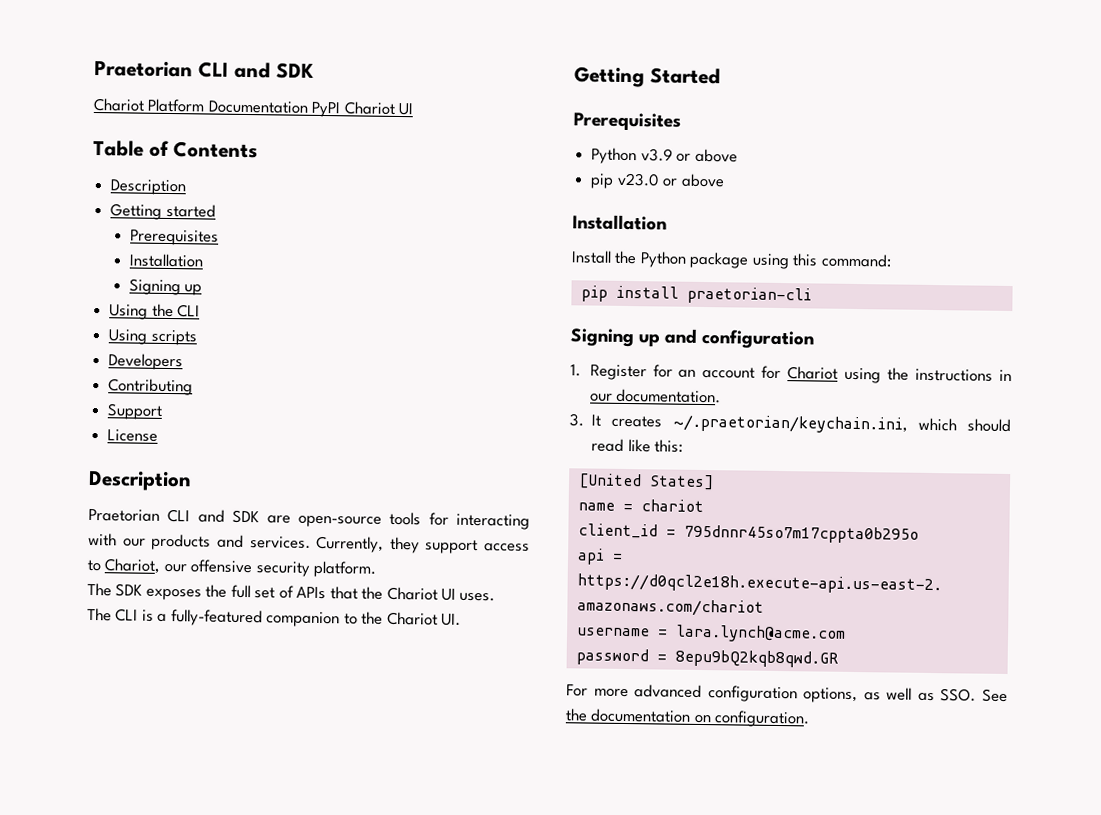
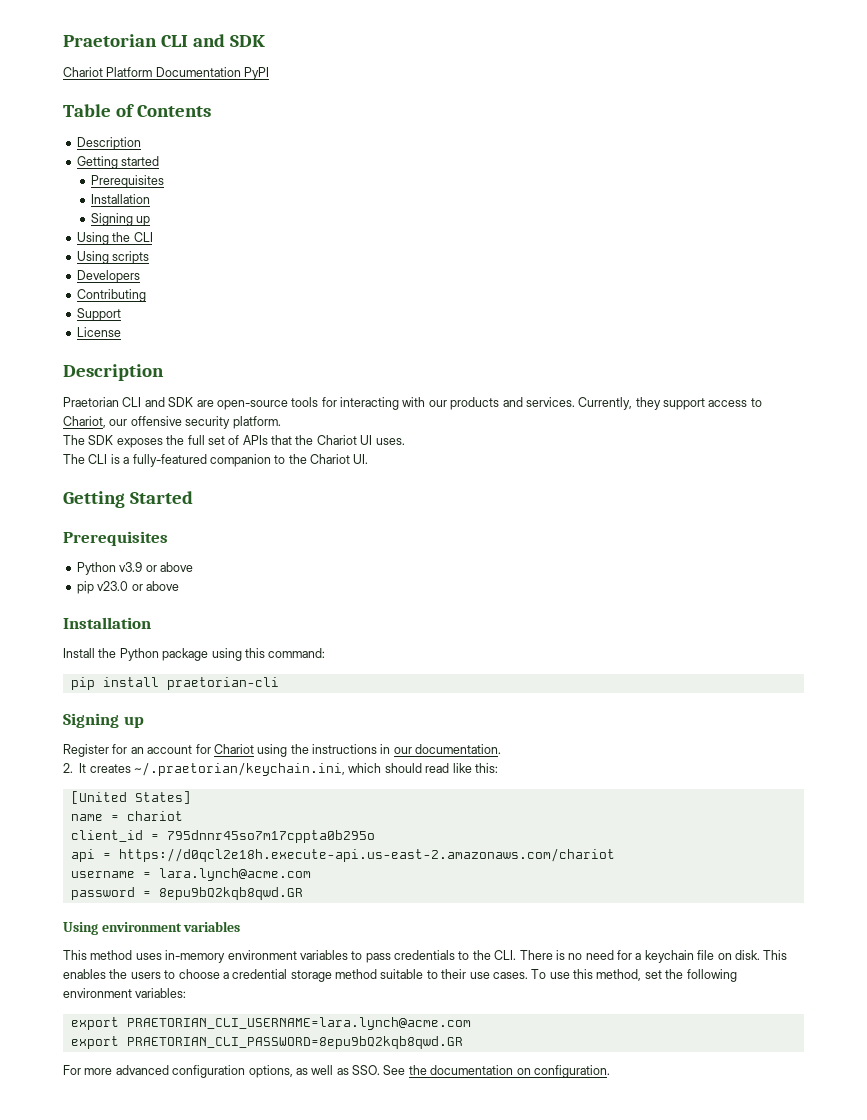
- Chariot Platform Documentation PyPI Chariot UI
+ Chariot Platform Documentation PyPI
  pip install praetorian-cli
- Signing up and configuration
- 1. Register for an account for Chariot using the instructions in our documentation.
+ Signing up
+ Register for an account for Chariot using the instructions in our documentation.
- 3. It creates ~/.praetorian/keychain.ini, which should read like this:
+ 2. It creates ~/.praetorian/keychain.ini, which should read like this:
+ Using environment variables
+ This method uses in-memory environment variables to pass credentials to the CLI. There is no need for a keychain file on disk. This enables the users to choose a credential storage method suitable to their use cases. To use this method, set the following environment variables:
+ export PRAETORIAN_CLI_USERNAME=lara.lynch@acme.com
+ export PRAETORIAN_CLI_PASSWORD=8epu9bQ2kqb8qwd.GR

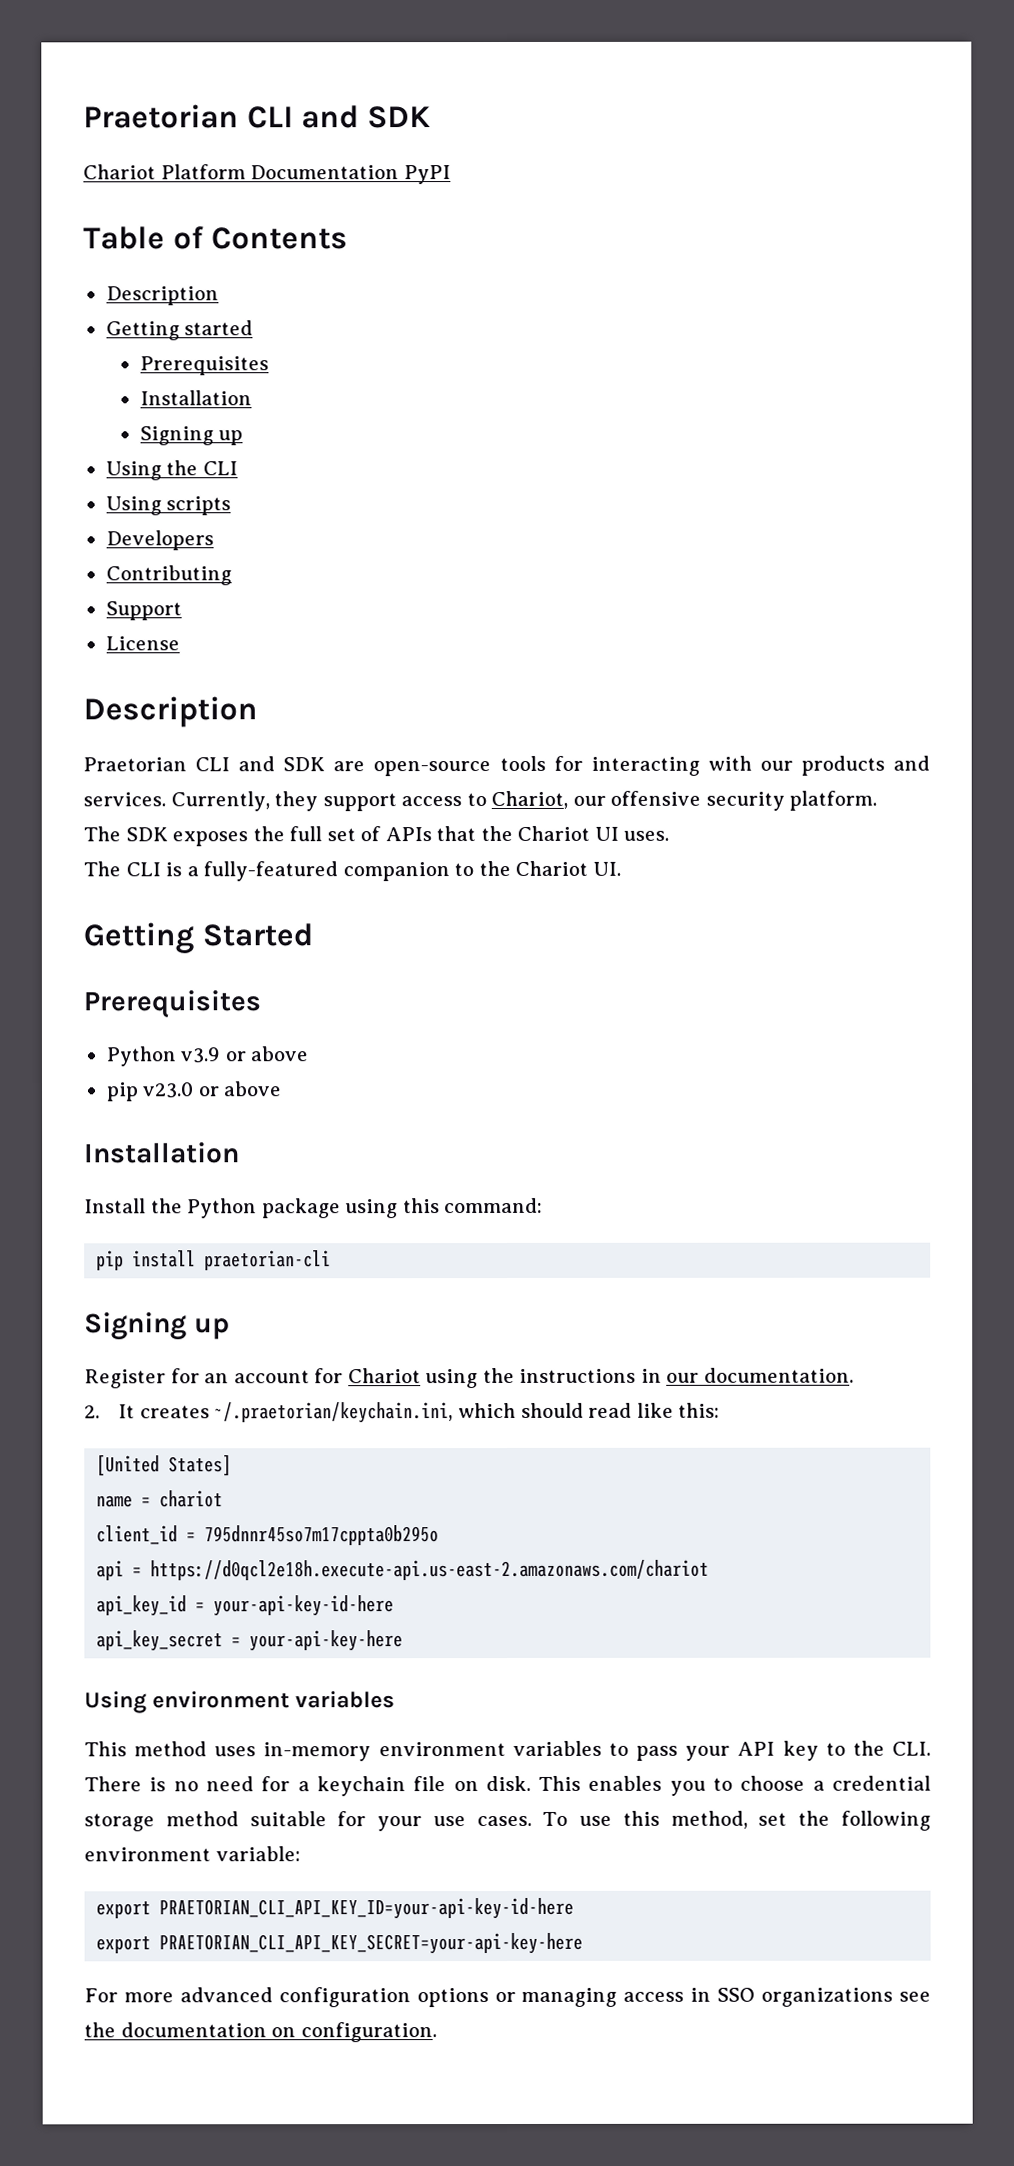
- username = lara.lynch@acme.com
- password = 8epu9bQ2kqb8qwd.GR
+ api_key_id = your-api-key-id-here
+ api_key_secret = your-api-key-here
- This method uses in-memory environment variables to pass credentials to the CLI. There is no need for a keychain file on disk.
+ This method uses in-memory environment variables to pass your API key to the CLI. There is no need for a keychain file on disk.
- This enables the users to choose a credential storage method suitable to their use cases.
+ This enables you to choose a credential storage method suitable for your use cases.
- To use this method, set the following environment variables:
- export PRAETORIAN_CLI_USERNAME=lara.lynch@acme.com
- export PRAETORIAN_CLI_PASSWORD=8epu9bQ2kqb8qwd.GR
+ To use this method, set the following environment variable:
+ export PRAETORIAN_CLI_API_KEY_ID=your-api-key-id-here
+ export PRAETORIAN_CLI_API_KEY_SECRET=your-api-key-here
- For more advanced configuration options, as well as SSO. See the documentation on configuration.
+ For more advanced configuration options or managing access in SSO organizations see the documentation on configuration.

